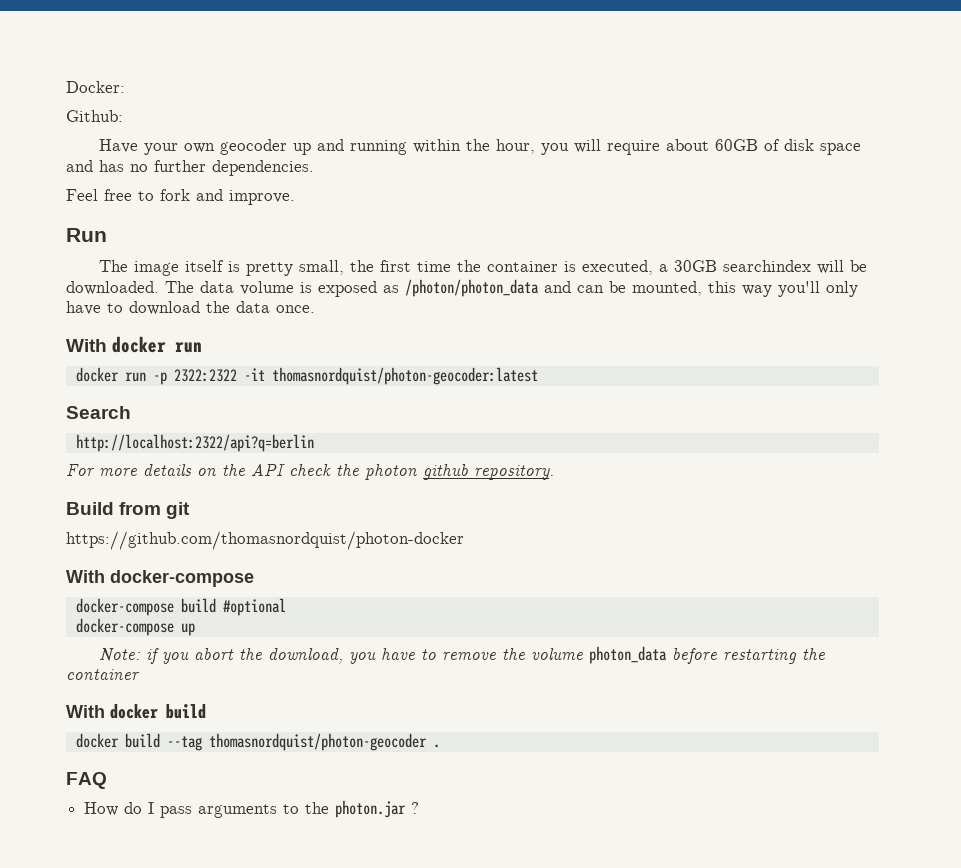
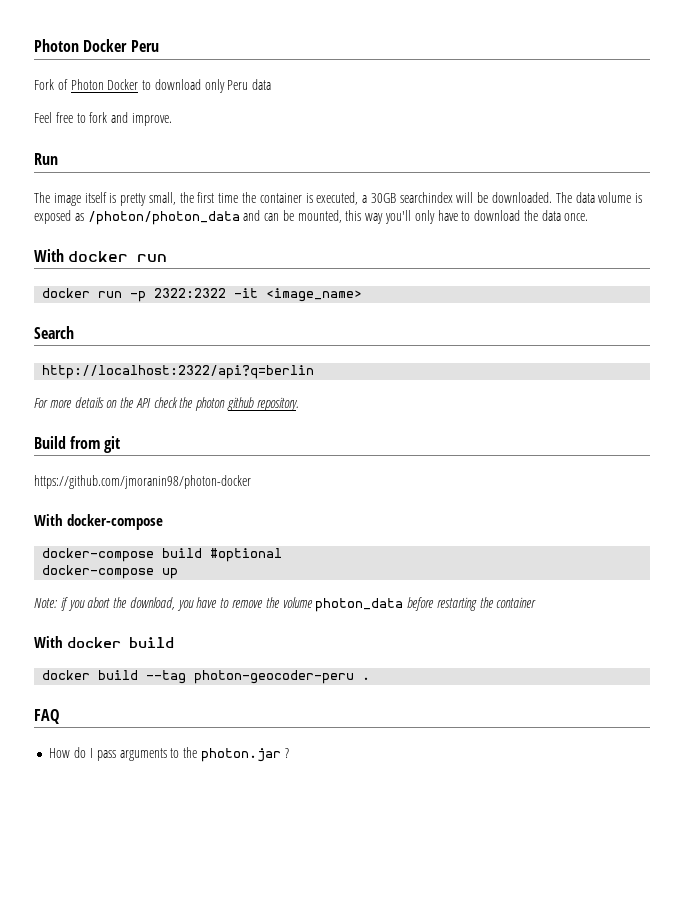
- Docker:
- Github:
- Have your own geocoder up and running within the hour, you will require about 60GB of disk space and has no further dependencies.
+ Photon Docker Peru
+ Fork of Photon Docker to download only Peru data
- docker run -p 2322:2322 -it thomasnordquist/photon-geocoder:latest
+ docker run -p 2322:2322 -it <image_name>
- https://github.com/thomasnordquist/photon-docker
+ https://github.com/jmoranin98/photon-docker
- docker build --tag thomasnordquist/photon-geocoder .
+ docker build --tag photon-geocoder-peru .

